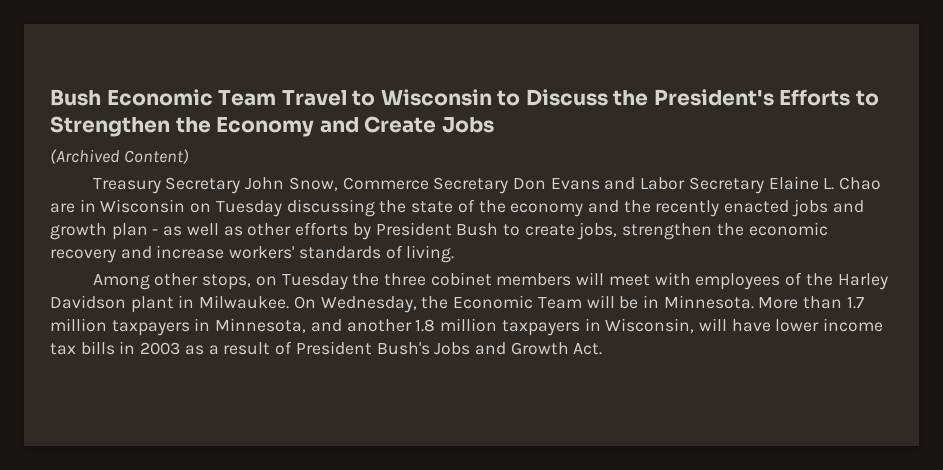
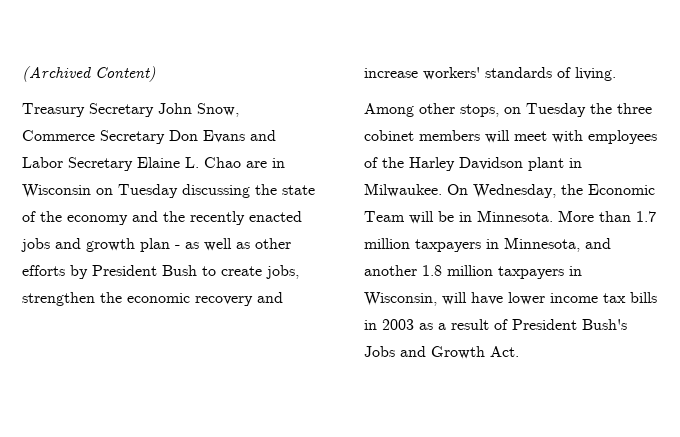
- Bush Economic Team Travel to Wisconsin to Discuss the President's Efforts to Strengthen the Economy and Create Jobs

